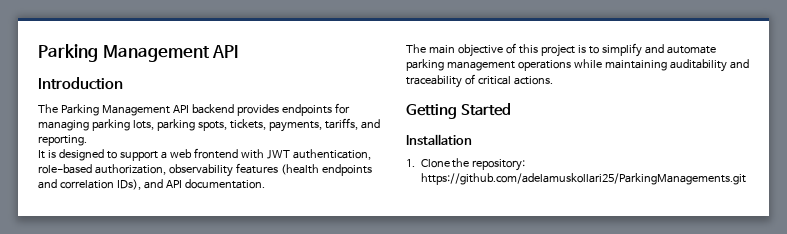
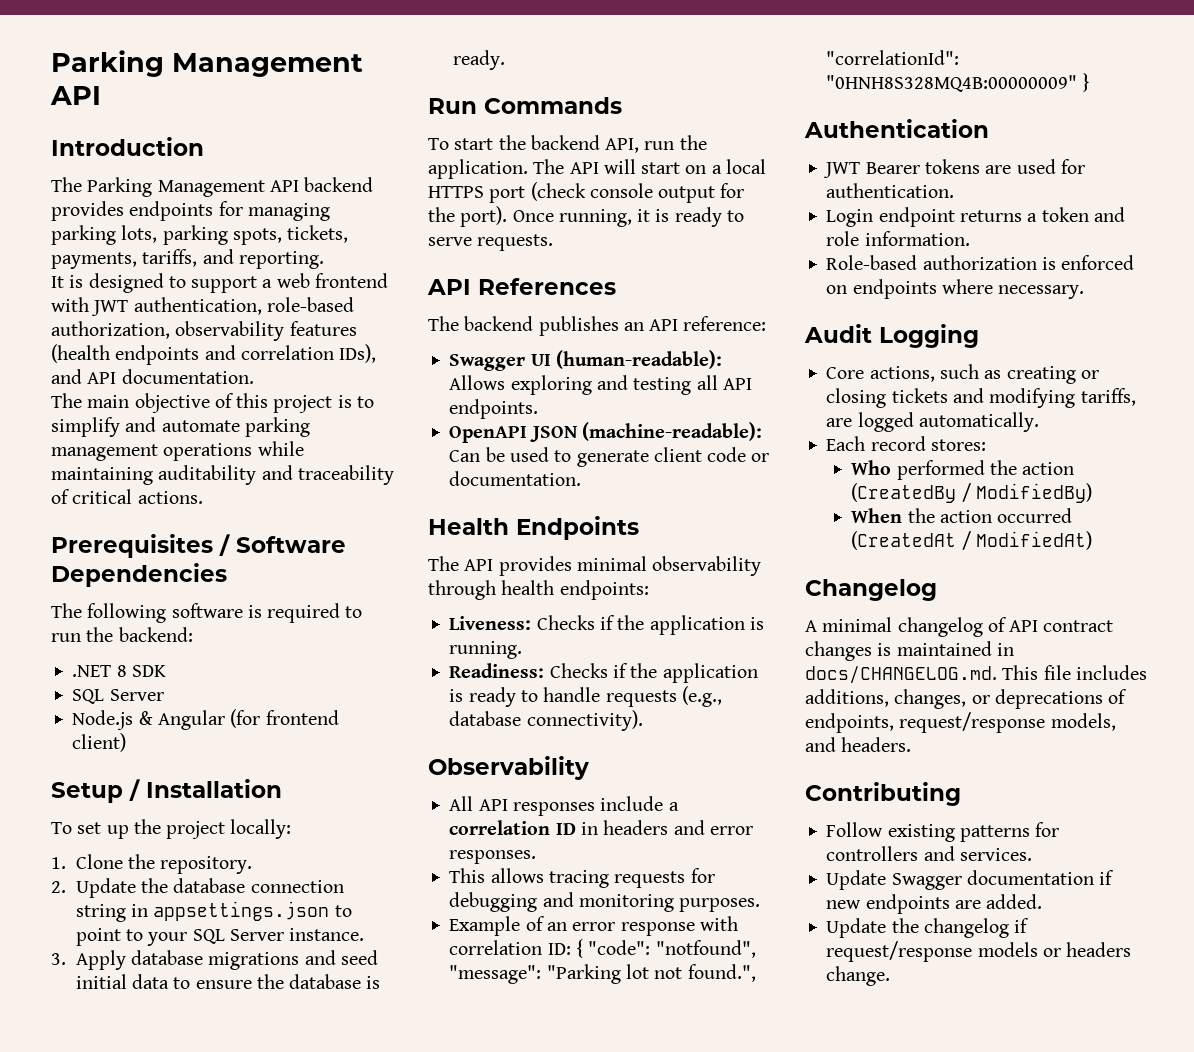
- Getting Started
- Installation
- 1. Clone the repository: https://github.com/adelamuskollari25/ParkingManagements.git
+ Prerequisites / Software Dependencies
+ The following software is required to run the backend:
+ .NET 8 SDK
+ SQL Server
+ Node.js & Angular (for frontend client)
+ Setup / Installation
+ To set up the project locally:
+ 1. Clone the repository.
+ 2. Update the database connection string in appsettings.json to point to your SQL Server instance.
+ 3. Apply database migrations and seed initial data to ensure the database is ready.
+ Run Commands
+ To start the backend API, run the application. The API will start on a local HTTPS port (check console output for the port). Once running, it is ready to serve requests.
+ API References
+ The backend publishes an API reference:
+ Swagger UI (human-readable): Allows exploring and testing all API endpoints.
+ OpenAPI JSON (machine-readable): Can be used to generate client code or documentation.
+ Health Endpoints
+ The API provides minimal observability through health endpoints:
+ Liveness: Checks if the application is running.
+ Readiness: Checks if the application is ready to handle requests (e.g., database connectivity).
+ Observability
+ All API responses include a correlation ID in headers and error responses.
+ This allows tracing requests for debugging and monitoring purposes.
+ Example of an error response with correlation ID: { "code": "notfound", "message": "Parking lot not found.", "correlationId": "0HNH8S328MQ4B:00000009" }
+ Authentication
+ JWT Bearer tokens are used for authentication.
+ Login endpoint returns a token and role information.
+ Role-based authorization is enforced on endpoints where necessary.
+ Audit Logging
+ Core actions, such as creating or closing tickets and modifying tariffs, are logged automatically.
+ Each record stores:
+ Who performed the action (CreatedBy / ModifiedBy)
+ When the action occurred (CreatedAt / ModifiedAt)
+ Changelog
+ A minimal changelog of API contract changes is maintained in docs/CHANGELOG.md. This file includes additions, changes, or deprecations of endpoints, request/response models, and headers.
+ Contributing
+ Follow existing patterns for controllers and services.
+ Update Swagger documentation if new endpoints are added.
+ Update the changelog if request/response models or headers change.

